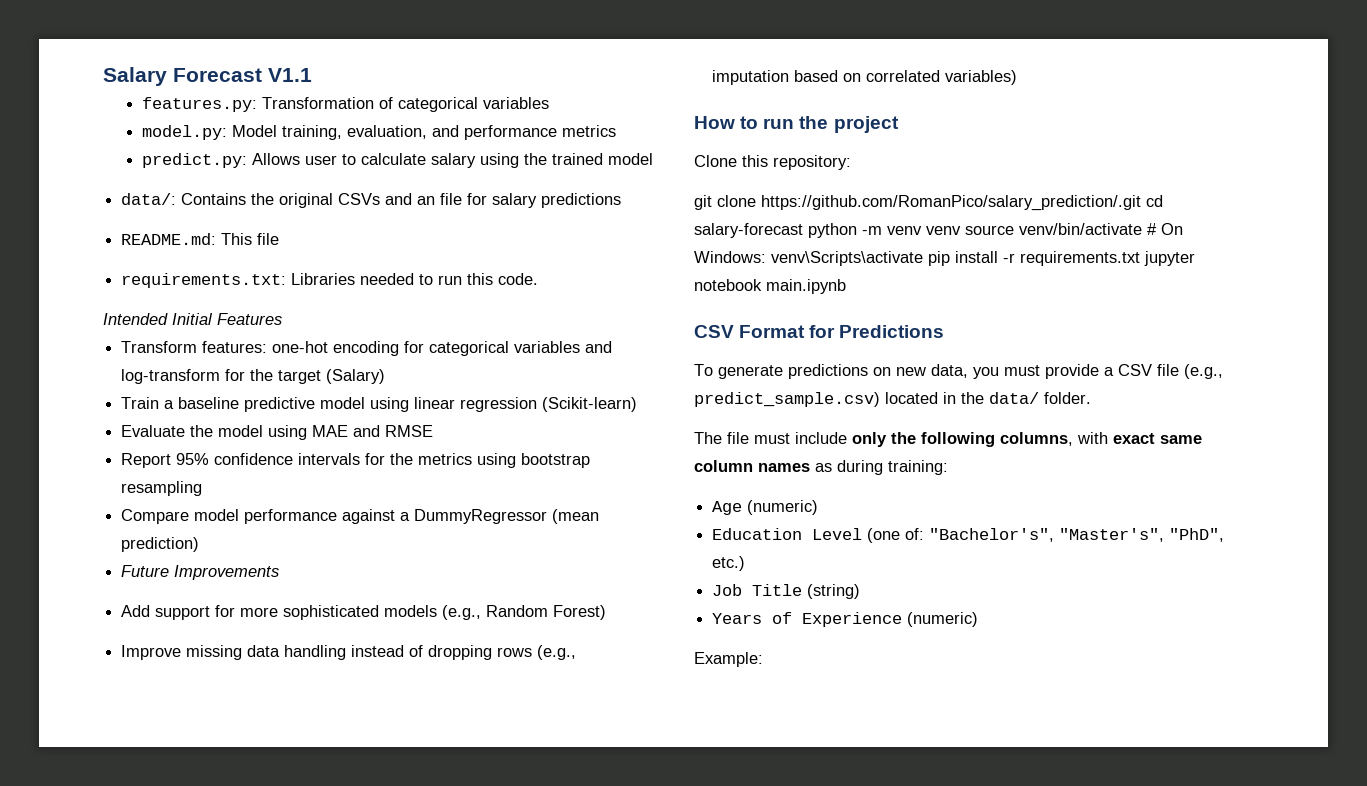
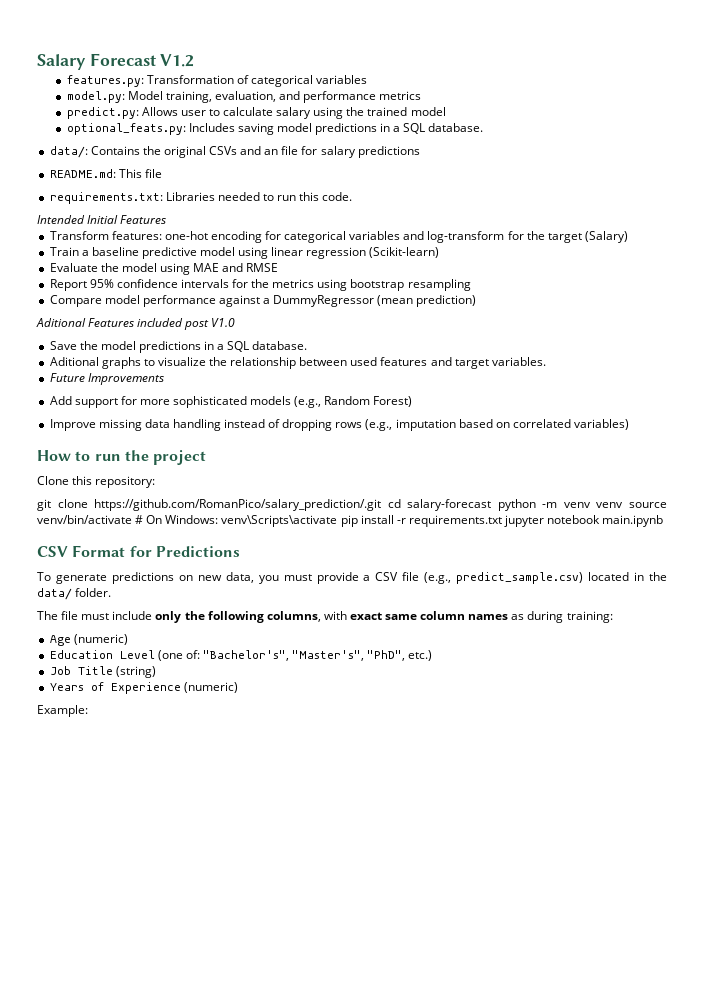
- Salary Forecast V1.1
+ Salary Forecast V1.2
+ optional_feats.py: Includes saving model predictions in a SQL database.
+ Aditional Features included post V1.0
+ Save the model predictions in a SQL database.
+ Aditional graphs to visualize the relationship between used features and target variables.

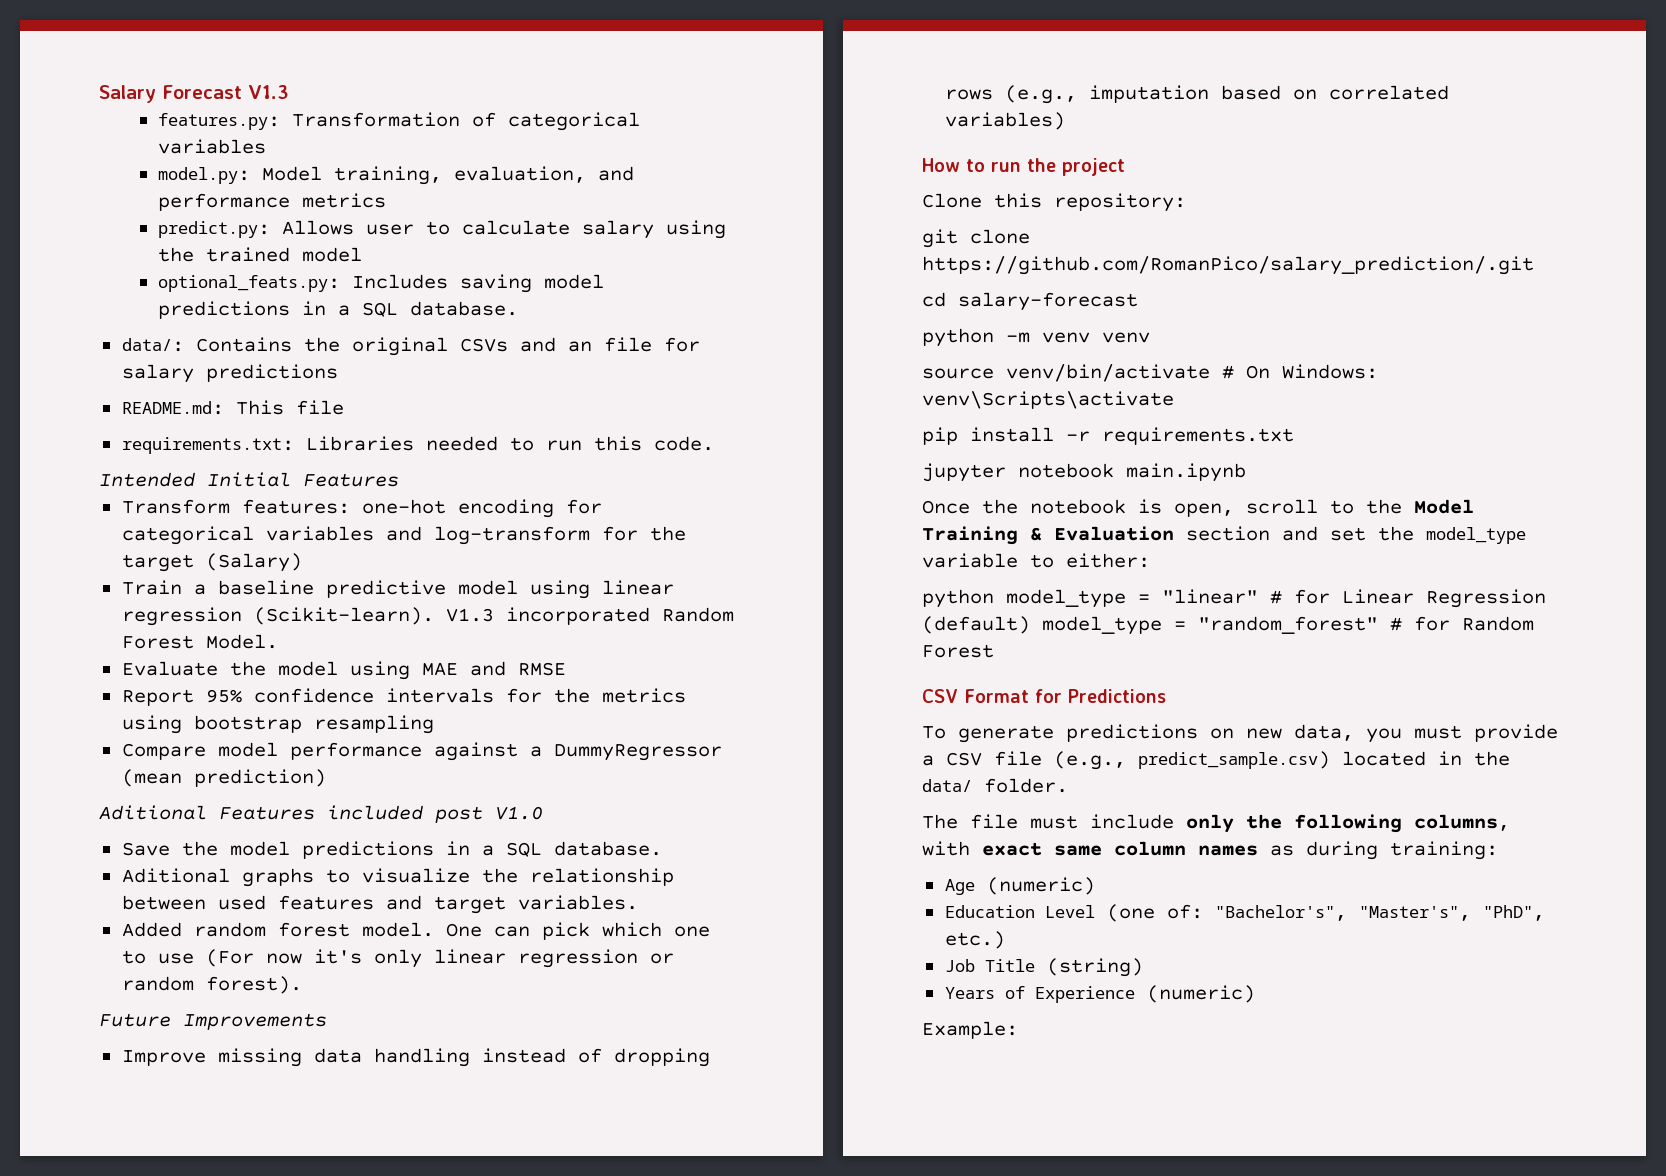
- Salary Forecast V1.2
+ Salary Forecast V1.3
- Train a baseline predictive model using linear regression (Scikit-learn)
+ Train a baseline predictive model using linear regression (Scikit-learn). V1.3 incorporated Random Forest Model.
+ Added random forest model. One can pick which one to use (For now it's only linear regression or random forest).
  Future Improvements
- Add support for more sophisticated models (e.g., Random Forest)
- git clone https://github.com/RomanPico/salary_prediction/.git cd salary-forecast python -m venv venv source venv/bin/activate # On Windows: venv\Scripts\activate pip install -r requirements.txt jupyter notebook main.ipynb
+ git clone https://github.com/RomanPico/salary_prediction/.git
+ cd salary-forecast
+ python -m venv venv
+ source venv/bin/activate # On Windows: venv\Scripts\activate
+ pip install -r requirements.txt
+ jupyter notebook main.ipynb
+ Once the notebook is open, scroll to the Model Training & Evaluation section and set the model_type variable to either:
+ python model_type = "linear" # for Linear Regression (default) model_type = "random_forest" # for Random Forest

